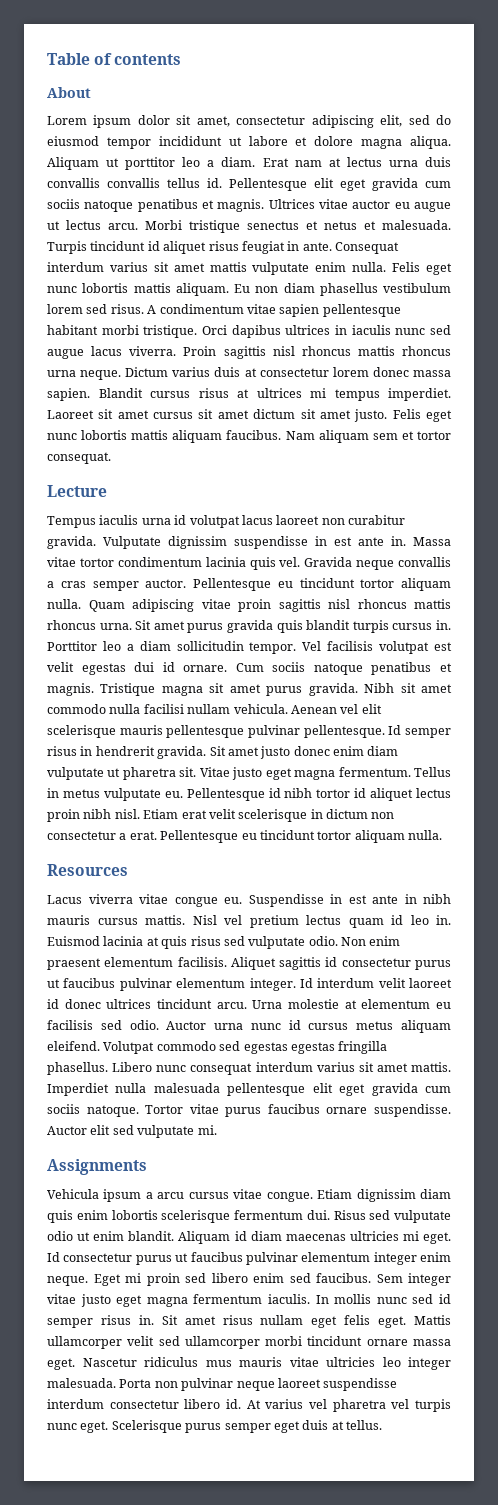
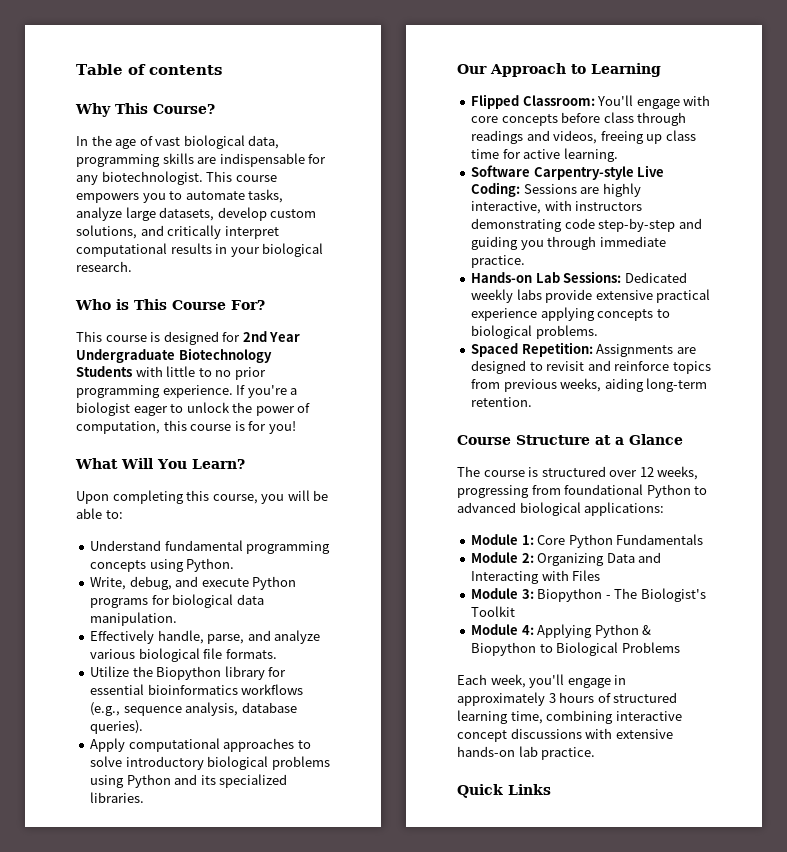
- About
- Lorem ipsum dolor sit amet, consectetur adipiscing elit, sed do eiusmod tempor incididunt ut labore et dolore magna aliqua. Aliquam ut porttitor leo a diam. Erat nam at lectus urna duis convallis convallis tellus id. Pellentesque elit eget gravida cum sociis natoque penatibus et magnis. Ultrices vitae auctor eu augue ut lectus arcu. Morbi tristique senectus et netus et malesuada. Turpis tincidunt id aliquet risus feugiat in ante. Consequat interdum varius sit amet mattis vulputate enim nulla. Felis eget nunc lobortis mattis aliquam. Eu non diam phasellus vestibulum lorem sed risus. A condimentum vitae sapien pellentesque habitant morbi tristique. Orci dapibus ultrices in iaculis nunc sed augue lacus viverra. Proin sagittis nisl rhoncus mattis rhoncus urna neque. Dictum varius duis at consectetur lorem donec massa sapien. Blandit cursus risus at ultrices mi tempus imperdiet. Laoreet sit amet cursus sit amet dictum sit amet justo. Felis eget nunc lobortis mattis aliquam faucibus. Nam aliquam sem et tortor consequat.
- Lecture
- Tempus iaculis urna id volutpat lacus laoreet non curabitur gravida. Vulputate dignissim suspendisse in est ante in. Massa vitae tortor condimentum lacinia quis vel. Gravida neque convallis a cras semper auctor. Pellentesque eu tincidunt tortor aliquam nulla. Quam adipiscing vitae proin sagittis nisl rhoncus mattis rhoncus urna. Sit amet purus gravida quis blandit turpis cursus in. Porttitor leo a diam sollicitudin tempor. Vel facilisis volutpat est velit egestas dui id ornare. Cum sociis natoque penatibus et magnis. Tristique magna sit amet purus gravida. Nibh sit amet commodo nulla facilisi nullam vehicula. Aenean vel elit scelerisque mauris pellentesque pulvinar pellentesque. Id semper risus in hendrerit gravida. Sit amet justo donec enim diam vulputate ut pharetra sit. Vitae justo eget magna fermentum. Tellus in metus vulputate eu. Pellentesque id nibh tortor id aliquet lectus proin nibh nisl. Etiam erat velit scelerisque in dictum non consectetur a erat. Pellentesque eu tincidunt tortor aliquam nulla.
- Resources
- Lacus viverra vitae congue eu. Suspendisse in est ante in nibh mauris cursus mattis. Nisl vel pretium lectus quam id leo in. Euismod lacinia at quis risus sed vulputate odio. Non enim praesent elementum facilisis. Aliquet sagittis id consectetur purus ut faucibus pulvinar elementum integer. Id interdum velit laoreet id donec ultrices tincidunt arcu. Urna molestie at elementum eu facilisis sed odio. Auctor urna nunc id cursus metus aliquam eleifend. Volutpat commodo sed egestas egestas fringilla phasellus. Libero nunc consequat interdum varius sit amet mattis. Imperdiet nulla malesuada pellentesque elit eget gravida cum sociis natoque. Tortor vitae purus faucibus ornare suspendisse. Auctor elit sed vulputate mi.
- Assignments
- Vehicula ipsum a arcu cursus vitae congue. Etiam dignissim diam quis enim lobortis scelerisque fermentum dui. Risus sed vulputate odio ut enim blandit. Aliquam id diam maecenas ultricies mi eget. Id consectetur purus ut faucibus pulvinar elementum integer enim neque. Eget mi proin sed libero enim sed faucibus. Sem integer vitae justo eget magna fermentum iaculis. In mollis nunc sed id semper risus in. Sit amet risus nullam eget felis eget. Mattis ullamcorper velit sed ullamcorper morbi tincidunt ornare massa eget. Nascetur ridiculus mus mauris vitae ultricies leo integer malesuada. Porta non pulvinar neque laoreet suspendisse interdum consectetur libero id. At varius vel pharetra vel turpis nunc eget. Scelerisque purus semper eget duis at tellus.
+ Why This Course?
+ In the age of vast biological data, programming skills are indispensable for any biotechnologist. This course empowers you to automate tasks, analyze large datasets, develop custom solutions, and critically interpret computational results in your biological research.
+ Who is This Course For?
+ This course is designed for 2nd Year Undergraduate Biotechnology Students with little to no prior programming experience. If you're a biologist eager to unlock the power of computation, this course is for you!
+ What Will You Learn?
+ Upon completing this course, you will be able to:
+ Understand fundamental programming concepts using Python.
+ Write, debug, and execute Python programs for biological data manipulation.
+ Effectively handle, parse, and analyze various biological file formats.
+ Utilize the Biopython library for essential bioinformatics workflows (e.g., sequence analysis, database queries).
+ Apply computational approaches to solve introductory biological problems using Python and its specialized libraries.
+ Our Approach to Learning
+ Flipped Classroom: You'll engage with core concepts before class through readings and videos, freeing up class time for active learning.
+ Software Carpentry-style Live Coding: Sessions are highly interactive, with instructors demonstrating code step-by-step and guiding you through immediate practice.
+ Hands-on Lab Sessions: Dedicated weekly labs provide extensive practical experience applying concepts to biological problems.
+ Spaced Repetition: Assignments are designed to revisit and reinforce topics from previous weeks, aiding long-term retention.
+ Course Structure at a Glance
+ The course is structured over 12 weeks, progressing from foundational Python to advanced biological applications:
+ Module 1: Core Python Fundamentals
+ Module 2: Organizing Data and Interacting with Files
+ Module 3: Biopython - The Biologist's Toolkit
+ Module 4: Applying Python & Biopython to Biological Problems
+ Each week, you'll engage in approximately 3 hours of structured learning time, combining interactive concept discussions with extensive hands-on lab practice.
+ Quick Links

